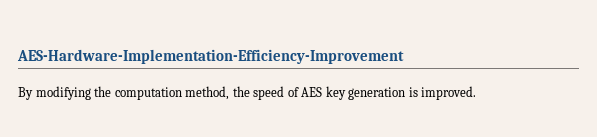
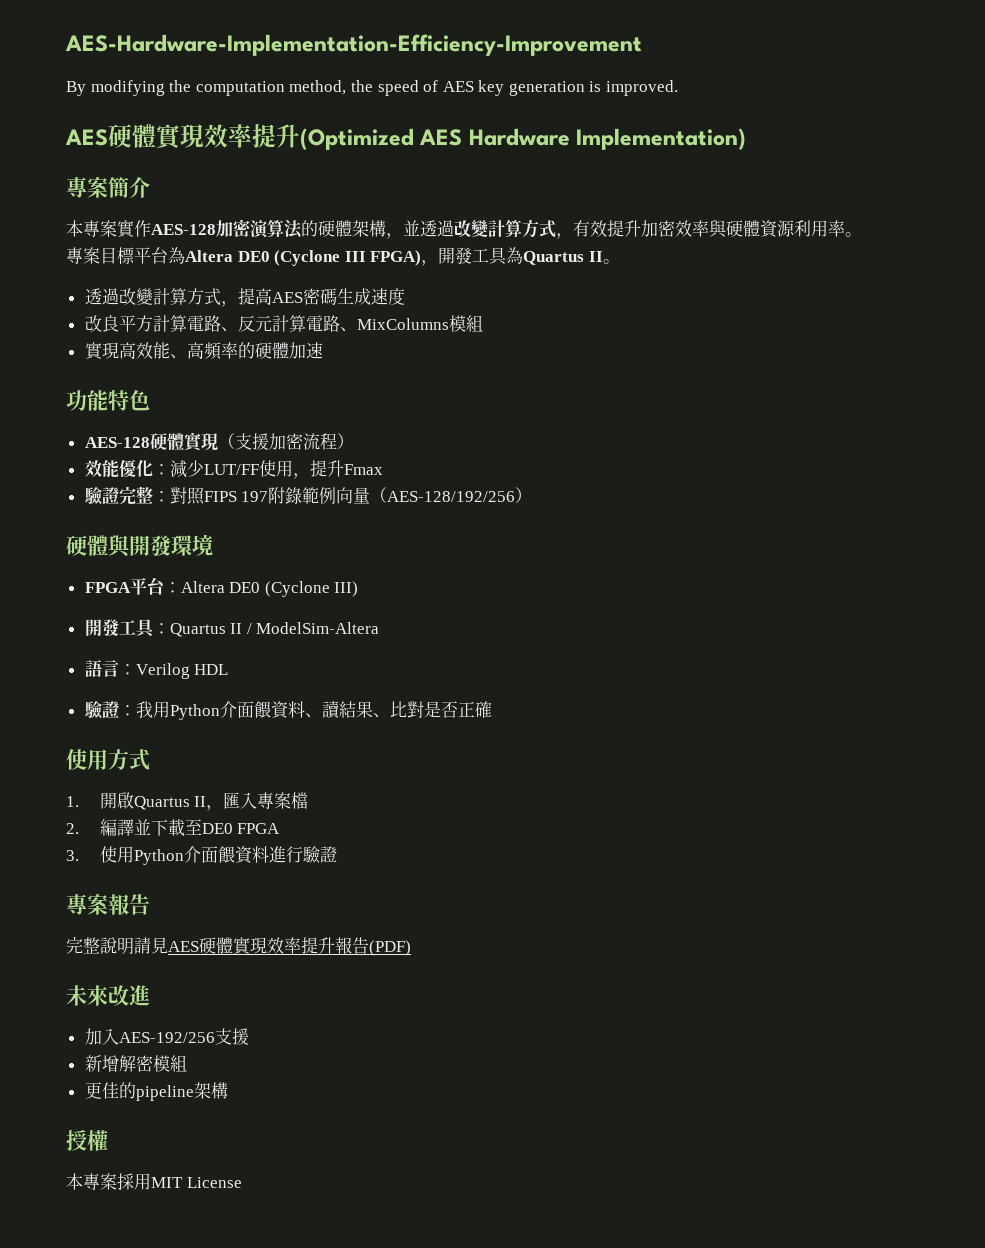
+ AES硬體實現效率提升(Optimized AES Hardware Implementation)
+ 專案簡介
+ 本專案實作AES-128加密演算法的硬體架構，並透過改變計算方式，有效提升加密效率與硬體資源利用率。
+ 專案目標平台為Altera DE0 (Cyclone III FPGA)，開發工具為Quartus II。
+ 透過改變計算方式，提高AES密碼生成速度
+ 改良平方計算電路、反元計算電路、MixColumns模組
+ 實現高效能、高頻率的硬體加速
+ 功能特色
+ AES-128硬體實現（支援加密流程）
+ 效能優化：減少LUT/FF使用，提升Fmax
+ 驗證完整：對照FIPS 197附錄範例向量（AES-128/192/256）
+ 硬體與開發環境
+ FPGA平台：Altera DE0 (Cyclone III)
+ 開發工具：Quartus II / ModelSim-Altera
+ 語言：Verilog HDL
+ 驗證：我用Python介面餵資料、讀結果、比對是否正確
+ 使用方式
+ 1.開啟Quartus II，匯入專案檔
+ 2.編譯並下載至DE0 FPGA
+ 3.使用Python介面餵資料進行驗證
+ 專案報告
+ 完整說明請見AES硬體實現效率提升報告(PDF)
+ 未來改進
+ 加入AES-192/256支援
+ 新增解密模組
+ 更佳的pipeline架構
+ 授權
+ 本專案採用MIT License

